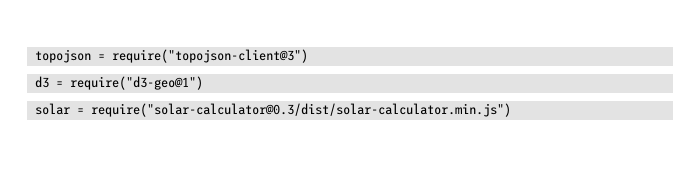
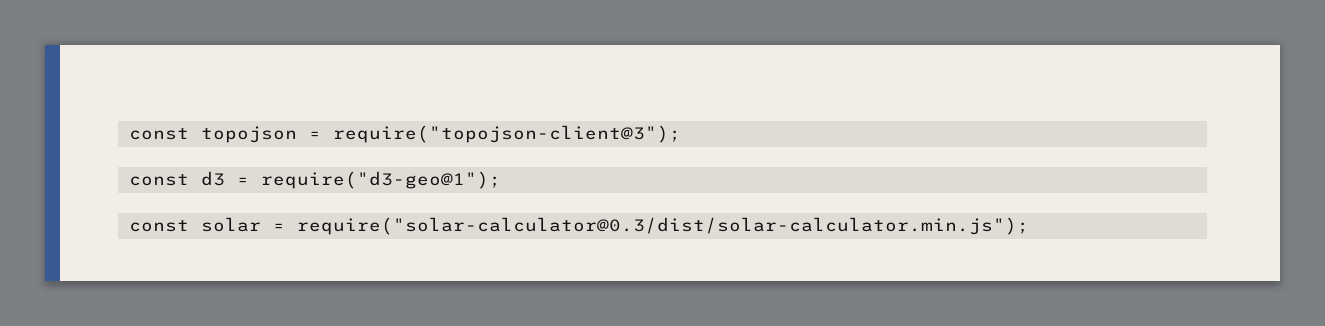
- topojson = require("topojson-client@3")
- d3 = require("d3-geo@1")
- solar = require("solar-calculator@0.3/dist/solar-calculator.min.js")
+ const topojson = require("topojson-client@3");
+ const d3 = require("d3-geo@1");
+ const solar = require("solar-calculator@0.3/dist/solar-calculator.min.js");

